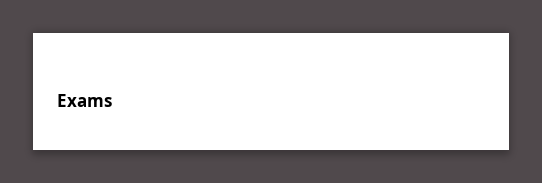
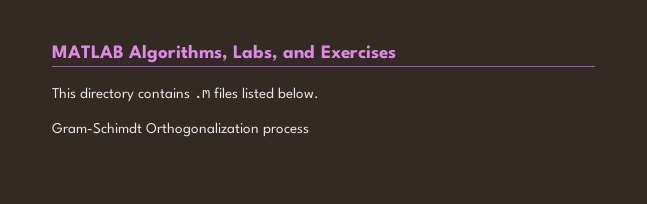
- Exams
+ MATLAB Algorithms, Labs, and Exercises
+ This directory contains .m files listed below.
+ Gram-Schimdt Orthogonalization process

